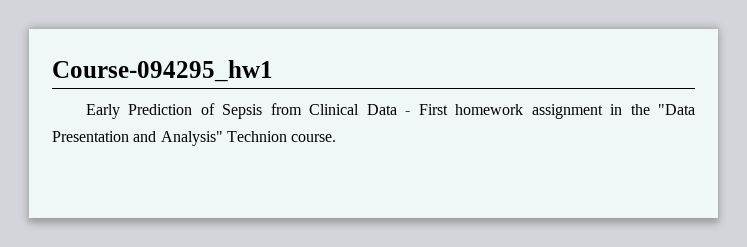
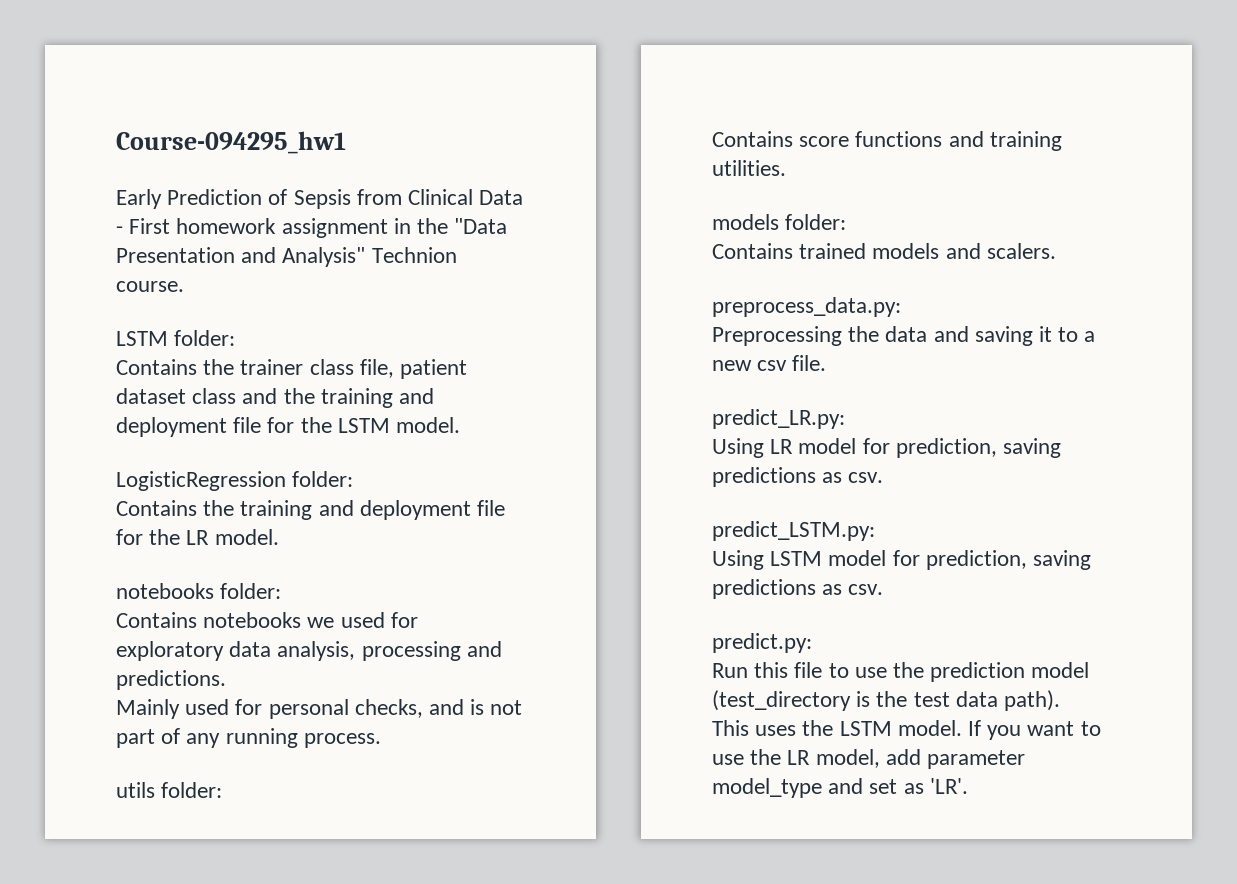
+ LSTM folder:
+ Contains the trainer class file, patient dataset class and the training and deployment file for the LSTM model.
+ LogisticRegression folder:
+ Contains the training and deployment file for the LR model.
+ notebooks folder:
+ Contains notebooks we used for exploratory data analysis, processing and predictions.
+ Mainly used for personal checks, and is not part of any running process.
+ utils folder:
+ Contains score functions and training utilities.
+ models folder:
+ Contains trained models and scalers.
+ preprocess_data.py:
+ Preprocessing the data and saving it to a new csv file.
+ predict_LR.py:
+ Using LR model for prediction, saving predictions as csv.
+ predict_LSTM.py:
+ Using LSTM model for prediction, saving predictions as csv.
+ predict.py:
+ Run this file to use the prediction model (test_directory is the test data path).
+ This uses the LSTM model. If you want to use the LR model, add parameter model_type and set as 'LR'.

